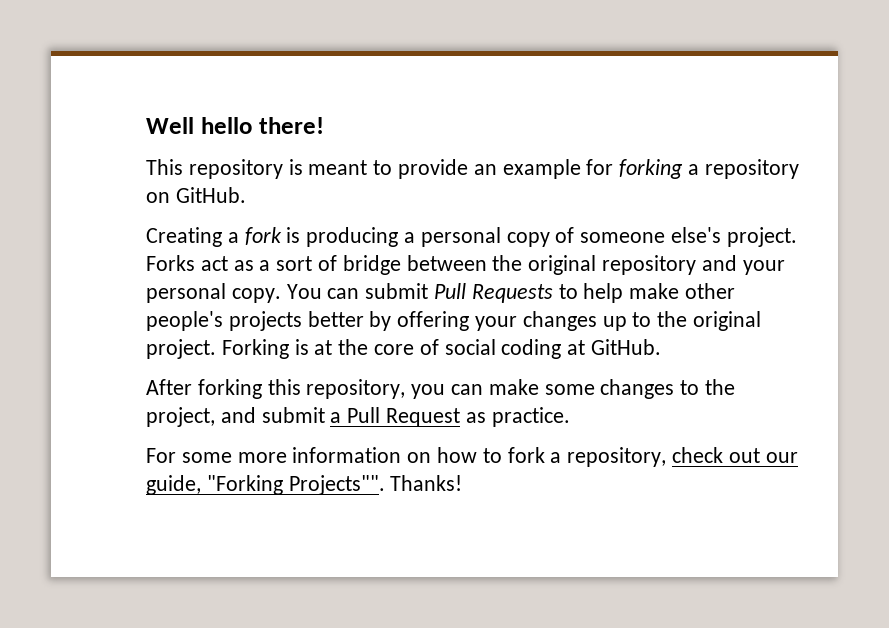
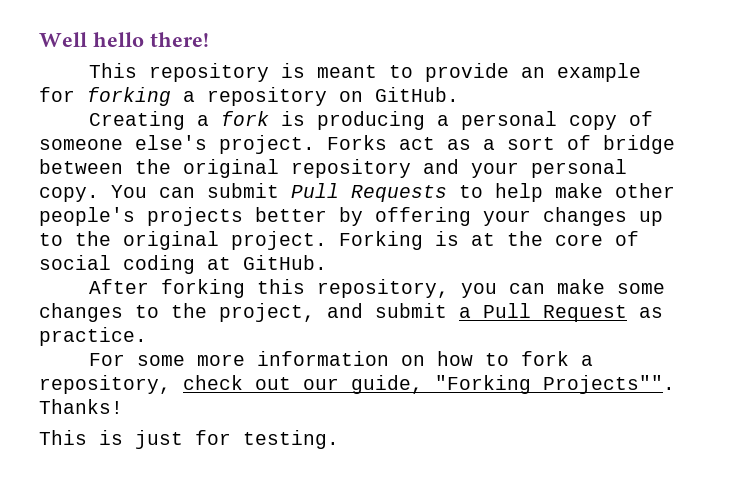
+ This is just for testing.

